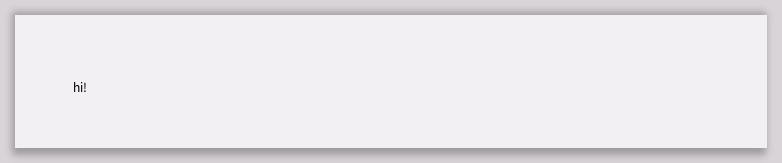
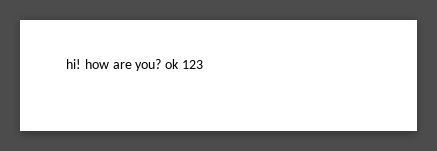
- hi!
+ hi! how are you? ok 123

